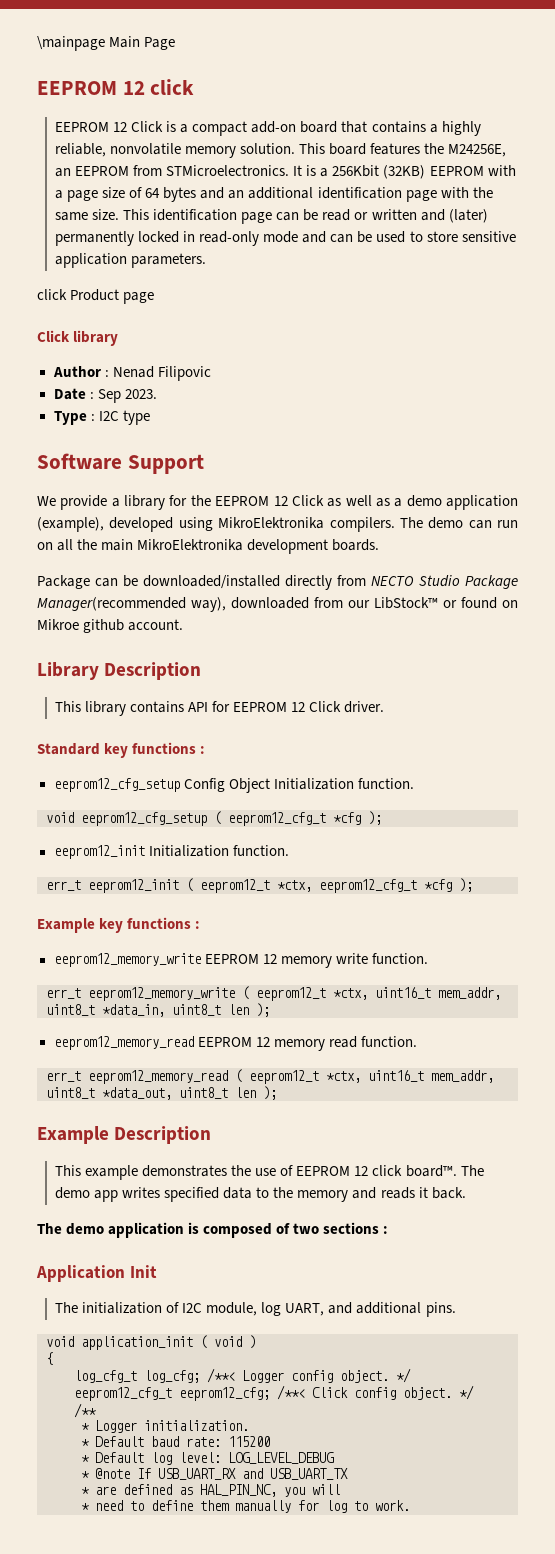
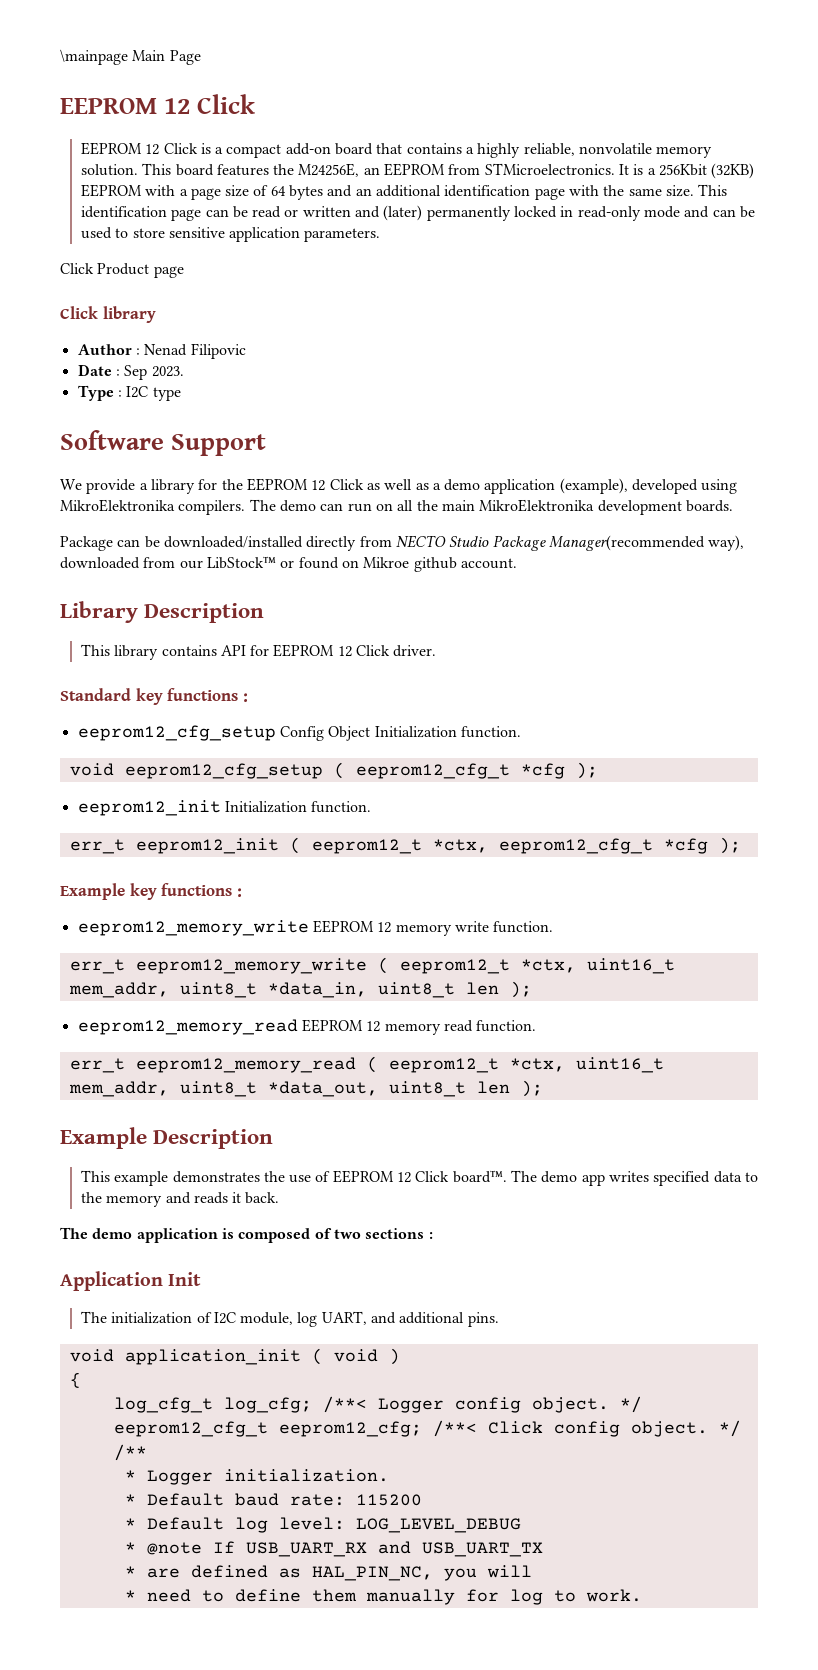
  \mainpage Main Page
- EEPROM 12 click
+ EEPROM 12 Click
- click Product page
+ Click Product page
- This example demonstrates the use of EEPROM 12 click board™.
+ This example demonstrates the use of EEPROM 12 Click board™.

